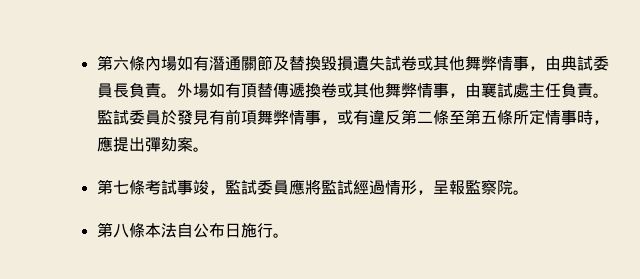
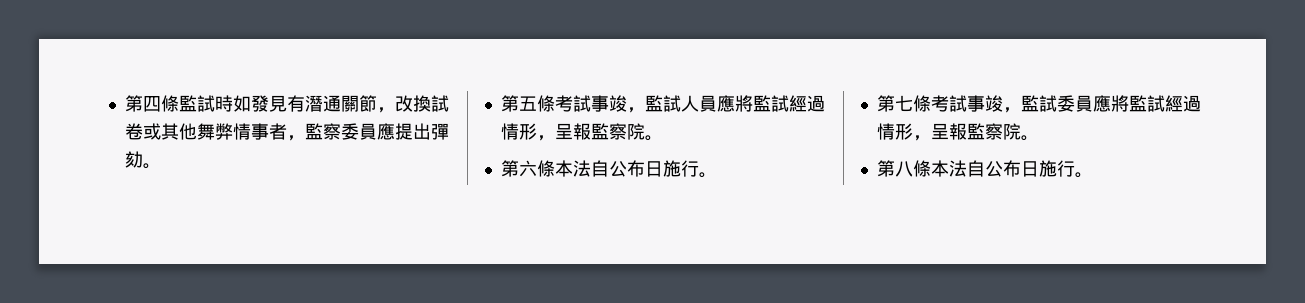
- 第六條內場如有潛通關節及替換毀損遺失試卷或其他舞弊情事，由典試委員長負責。外場如有頂替傳遞換卷或其他舞弊情事，由襄試處主任負責。監試委員於發見有前項舞弊情事，或有違反第二條至第五條所定情事時，應提出彈劾案。
+ 第四條監試時如發見有潛通關節，改換試卷或其他舞弊情事者，監察委員應提出彈劾。
+ 第五條考試事竣，監試人員應將監試經過情形，呈報監察院。
+ 第六條本法自公布日施行。

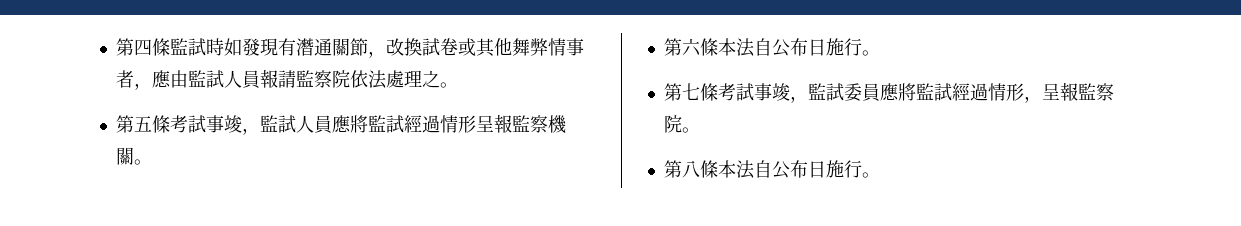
- 第四條監試時如發見有潛通關節，改換試卷或其他舞弊情事者，監察委員應提出彈劾。
+ 第四條監試時如發現有潛通關節，改換試卷或其他舞弊情事者，應由監試人員報請監察院依法處理之。
- 第五條考試事竣，監試人員應將監試經過情形，呈報監察院。
+ 第五條考試事竣，監試人員應將監試經過情形呈報監察機關。

